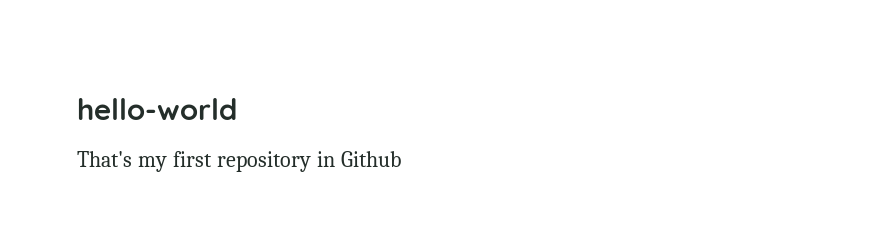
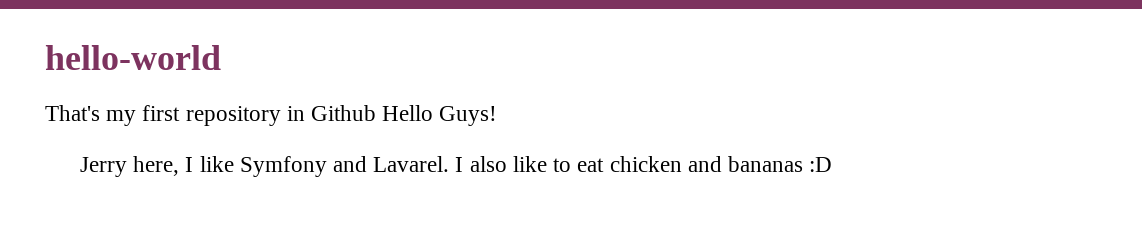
- That's my first repository in Github
+ That's my first repository in Github Hello Guys!
+ Jerry here, I like Symfony and Lavarel. I also like to eat chicken and bananas :D

